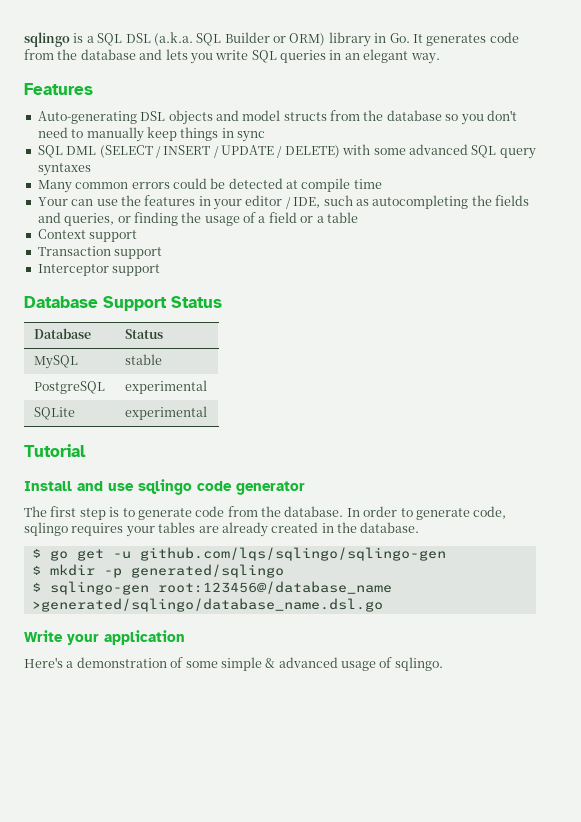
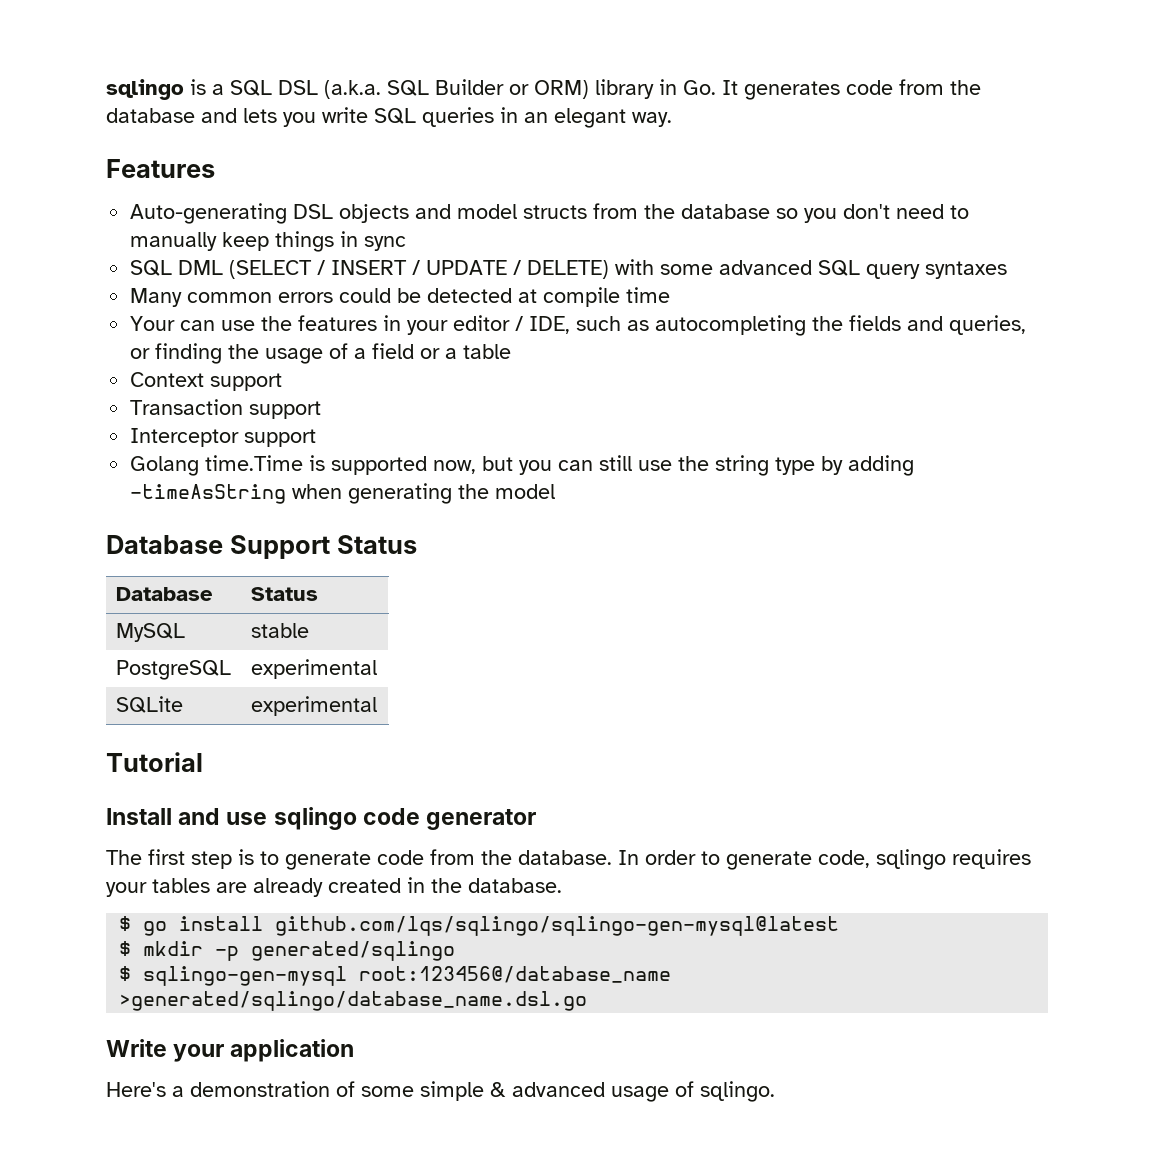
+ Golang time.Time is supported now, but you can still use the string type by adding -timeAsString when generating the model
- $ go get -u github.com/lqs/sqlingo/sqlingo-gen
+ $ go install github.com/lqs/sqlingo/sqlingo-gen-mysql@latest
- $ sqlingo-gen root:123456@/database_name >generated/sqlingo/database_name.dsl.go
+ $ sqlingo-gen-mysql root:123456@/database_name >generated/sqlingo/database_name.dsl.go

